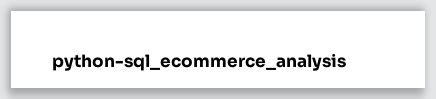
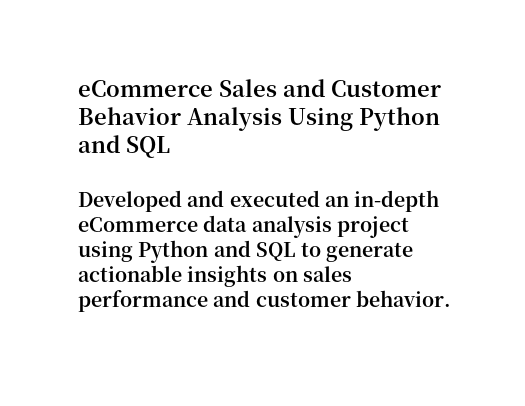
- python-sql_ecommerce_analysis
+ eCommerce Sales and Customer Behavior Analysis Using Python and SQL
+ Developed and executed an in-depth eCommerce data analysis project using Python and SQL to generate actionable insights on sales performance and customer behavior.

